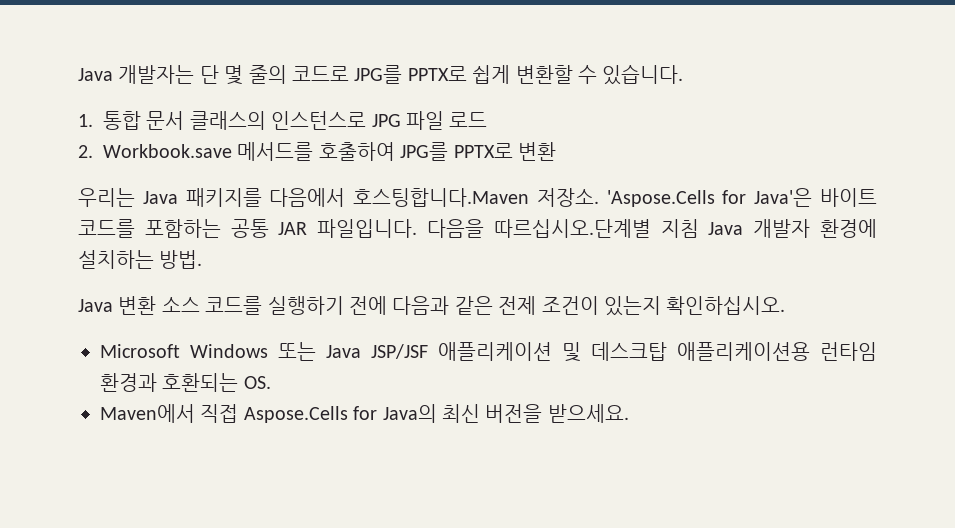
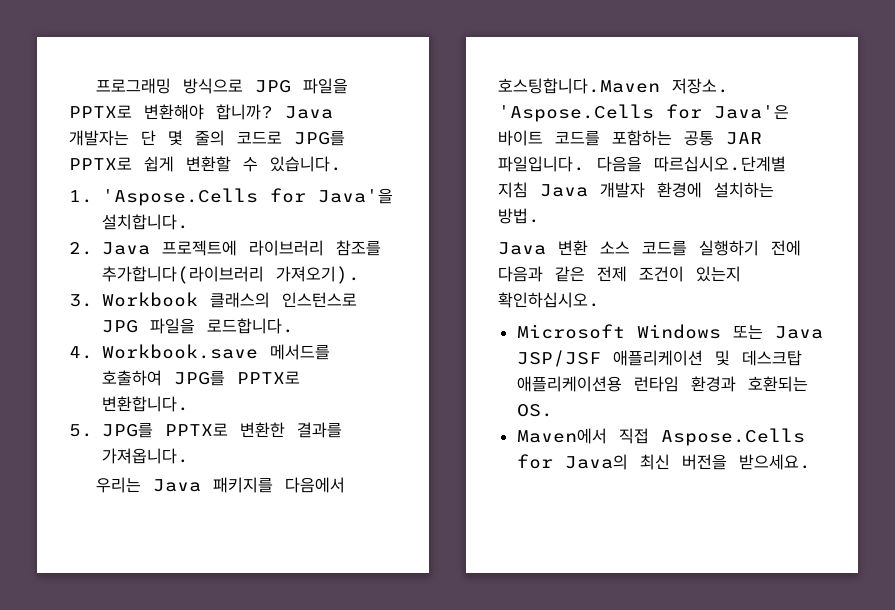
+ 프로그래밍 방식으로 JPG 파일을 PPTX로 변환해야 합니까?
- 1. 통합 문서 클래스의 인스턴스로 JPG 파일 로드
- 2. Workbook.save 메서드를 호출하여 JPG를 PPTX로 변환
+ 1. 'Aspose.Cells for Java'을 설치합니다.
+ 2. Java 프로젝트에 라이브러리 참조를 추가합니다(라이브러리 가져오기).
+ 3. Workbook 클래스의 인스턴스로 JPG 파일을 로드합니다.
+ 4. Workbook.save 메서드를 호출하여 JPG를 PPTX로 변환합니다.
+ 5. JPG를 PPTX로 변환한 결과를 가져옵니다.

